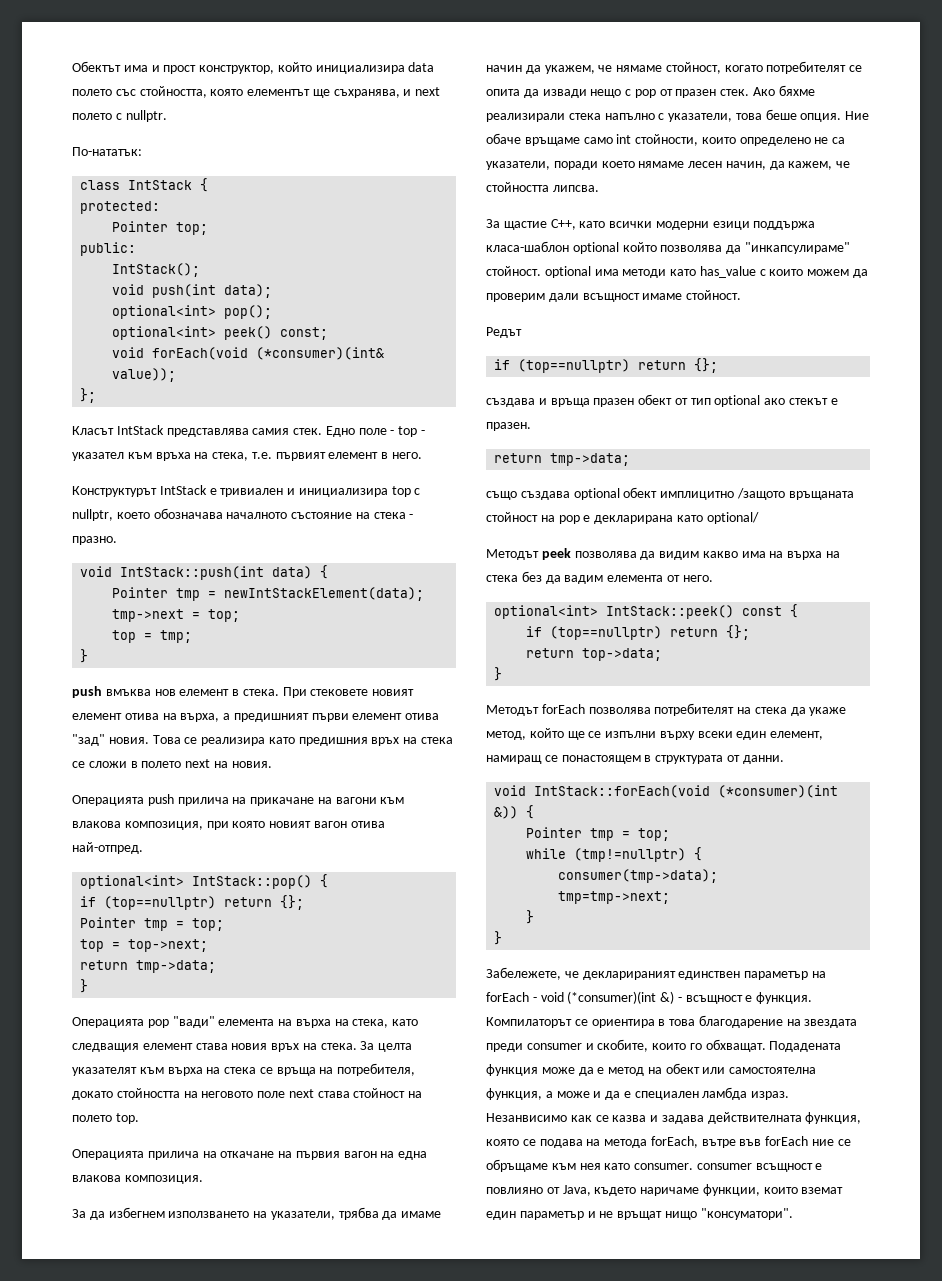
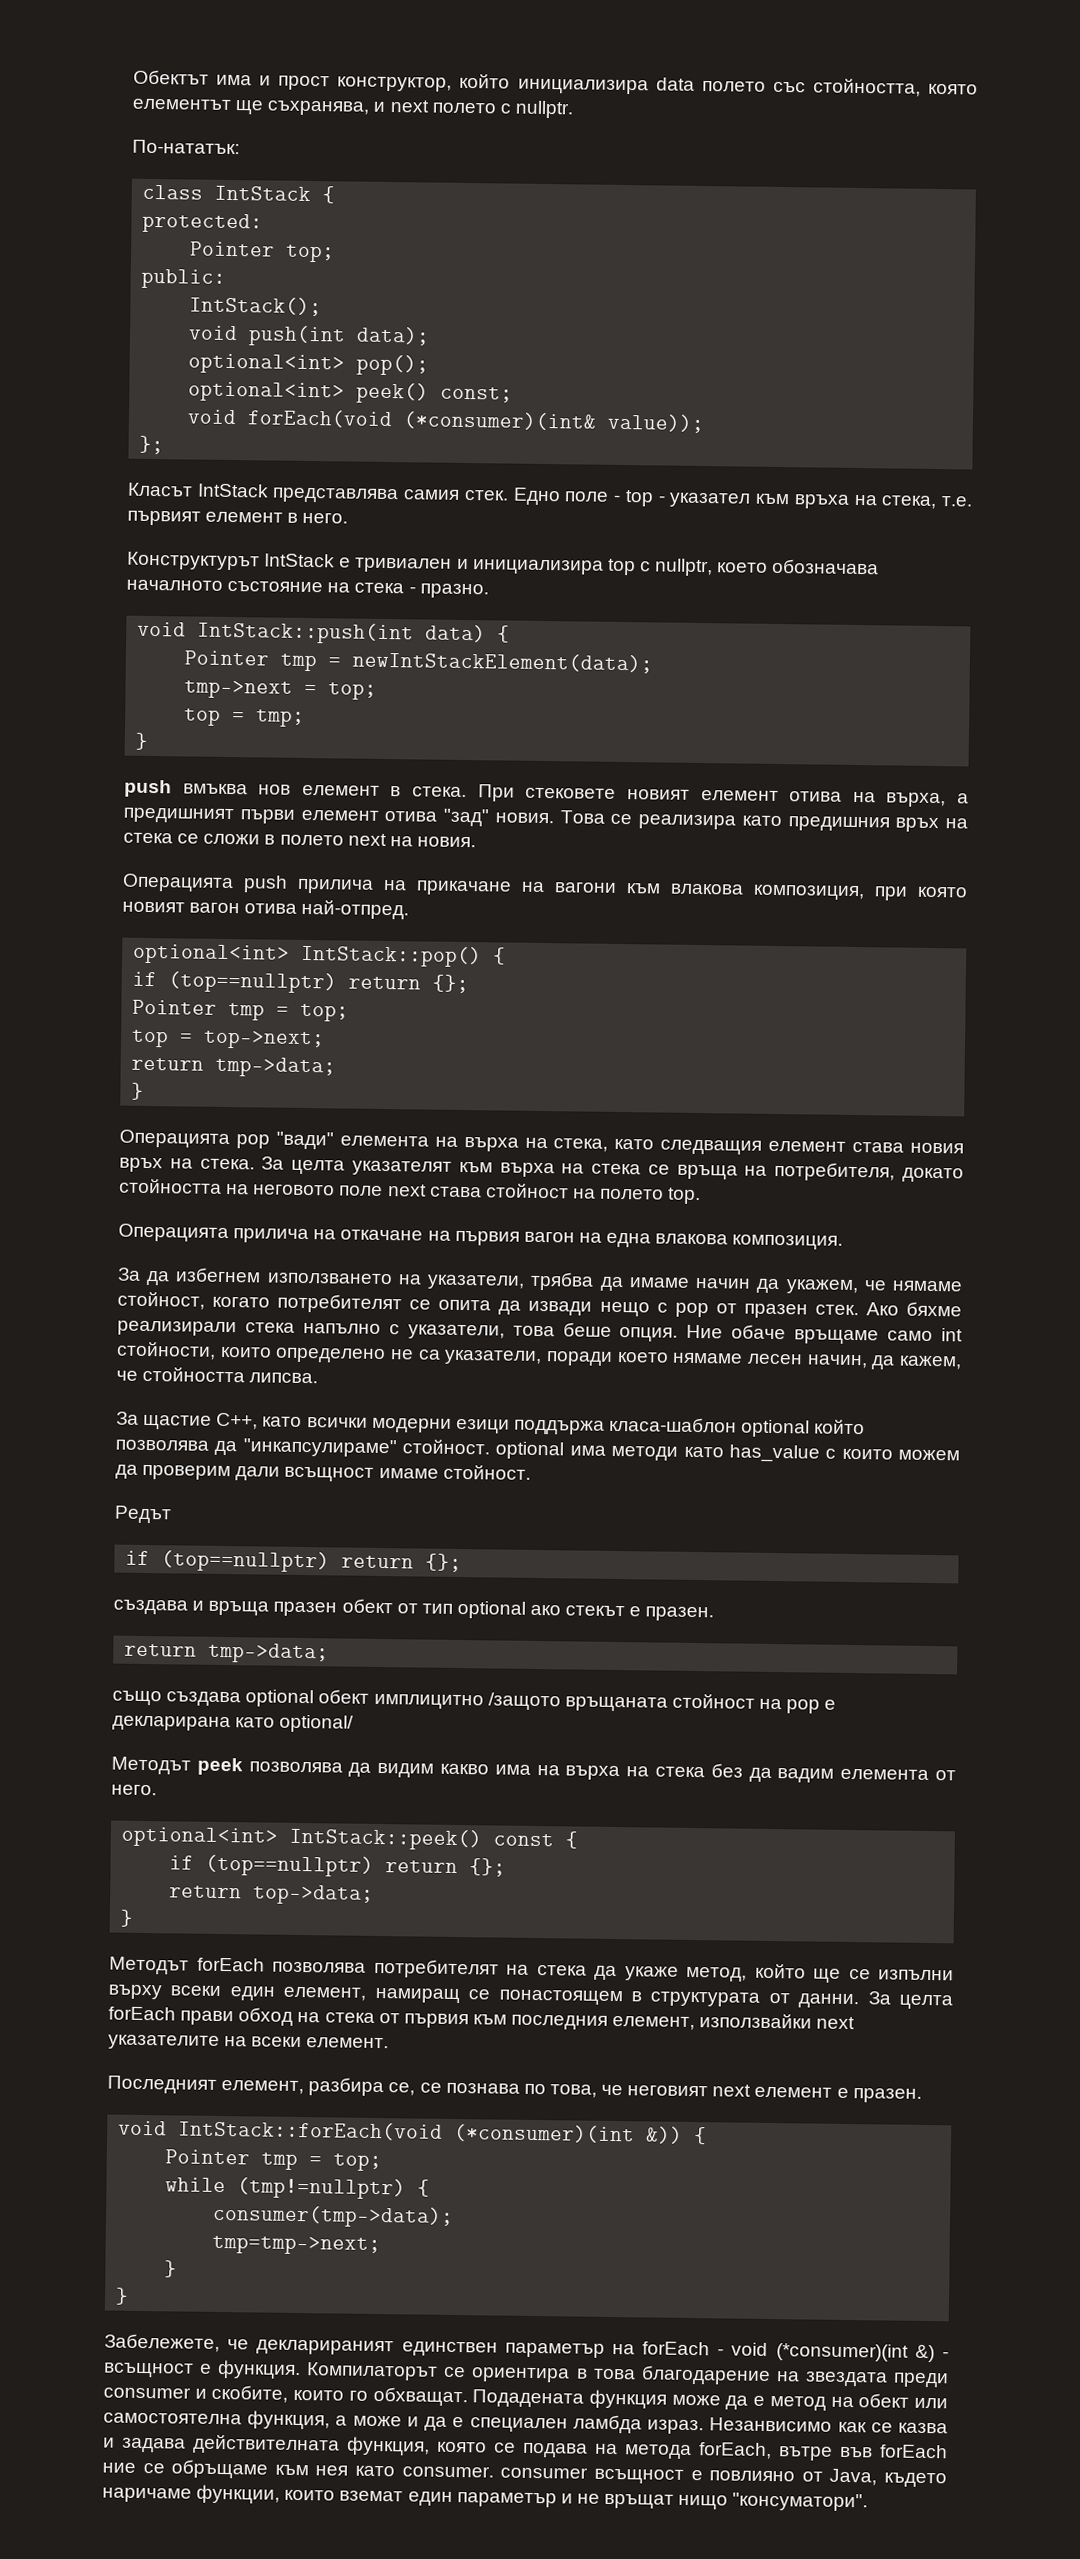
+ За целта forEach прави обход на стека от първия към последния елемент, използвайки next указателите на всеки елемент.
+ Последният елемент, разбира се, се познава по това, че неговият next елемент е празен.

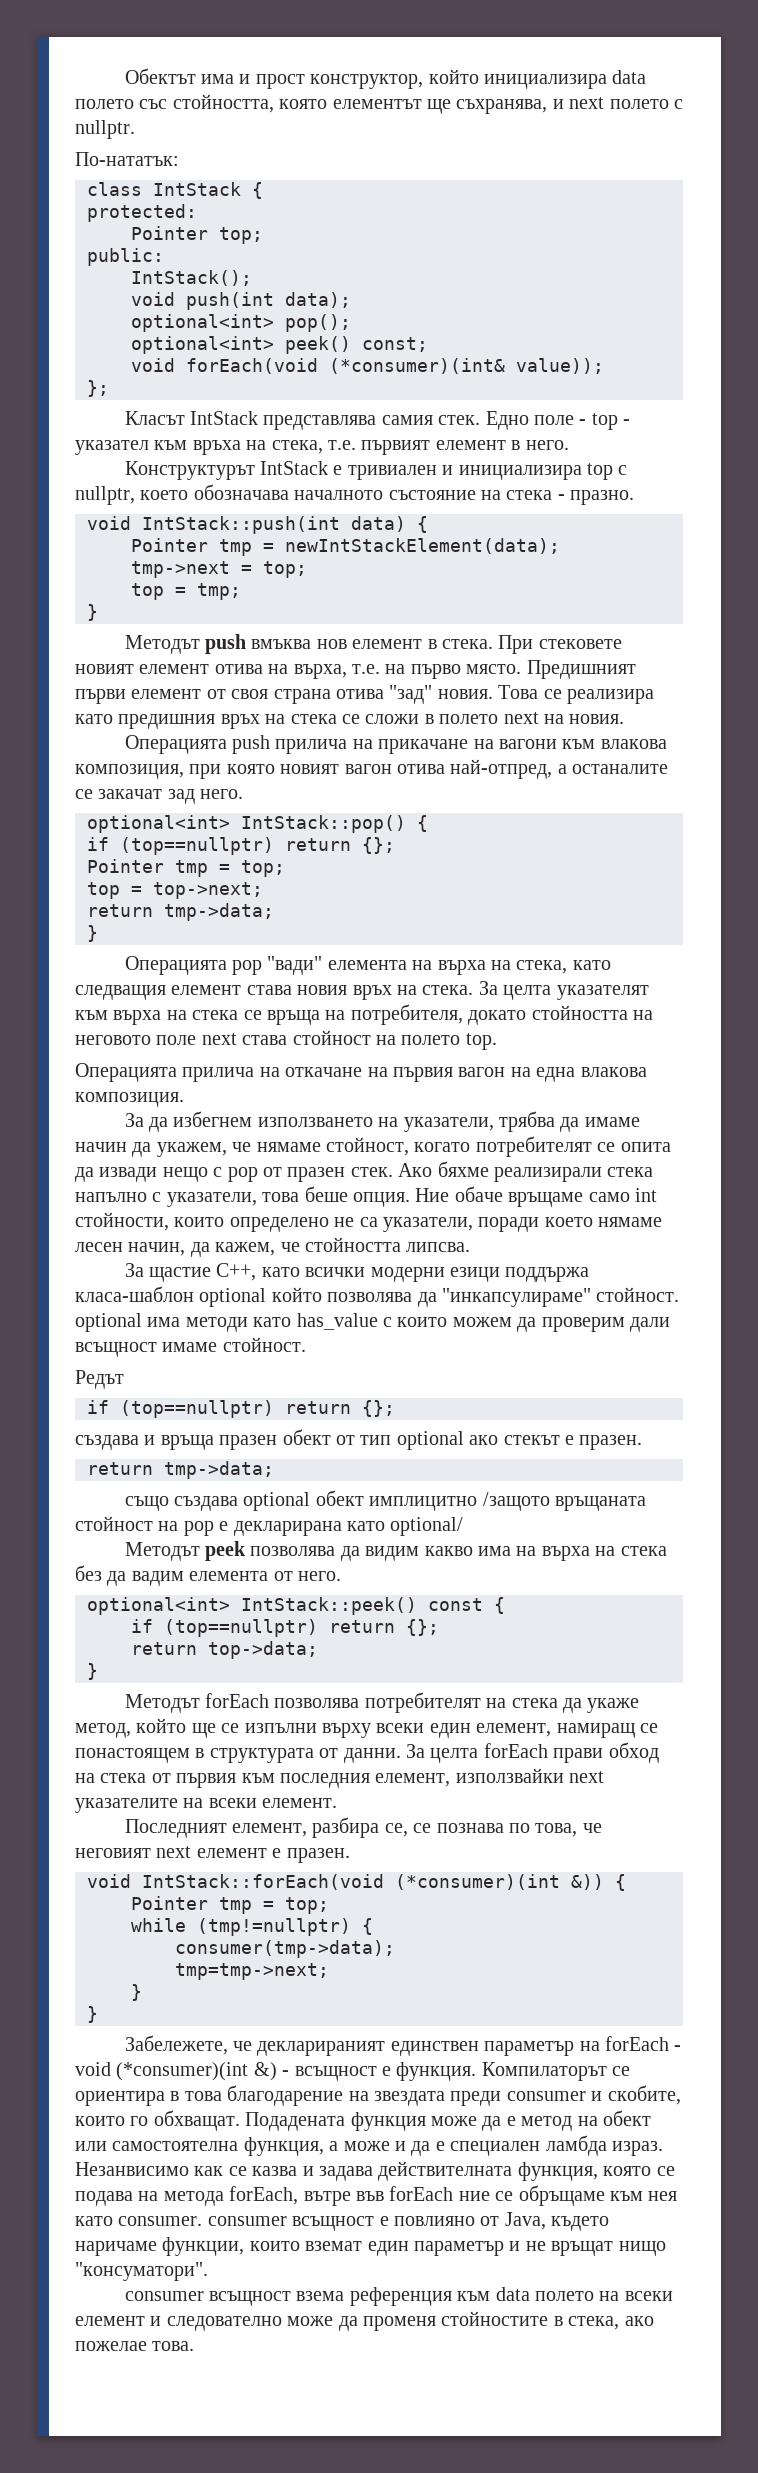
- push вмъква нов елемент в стека.
+ Методът push вмъква нов елемент в стека.
- При стековете новият елемент отива на върха, а предишният първи елемент отива "зад" новия.
+ При стековете новият елемент отива на върха, т.е. на първо място. Предишният първи елемент от своя страна отива "зад" новия.
- Операцията push прилича на прикачане на вагони към влакова композиция, при която новият вагон отива най-отпред.
+ Операцията push прилича на прикачане на вагони към влакова композиция, при която новият вагон отива най-отпред, а останалите се закачат зад него.
+ consumer всъщност взема референция към data полето на всеки елемент и следователно може да променя стойностите в стека, ако пожелае това.

